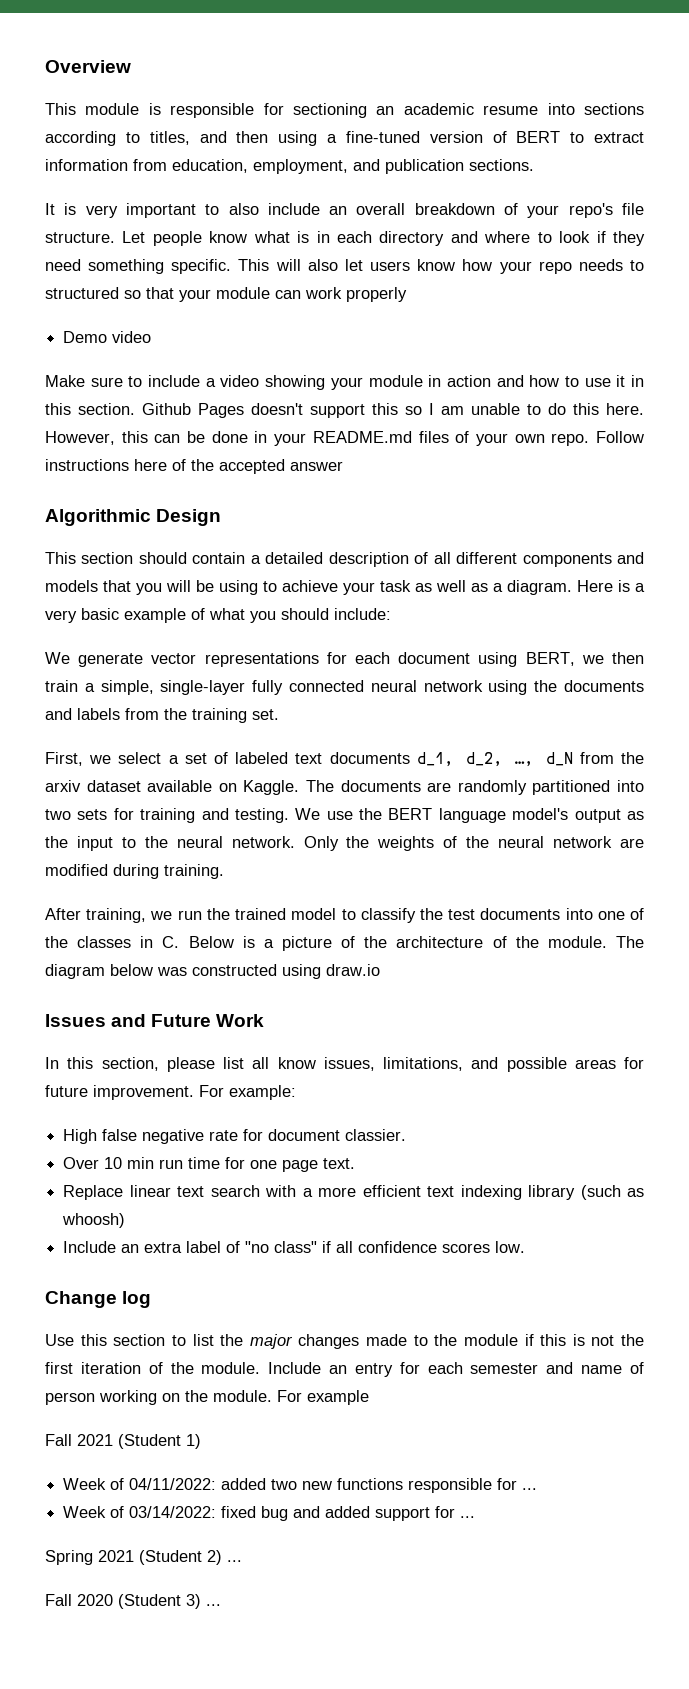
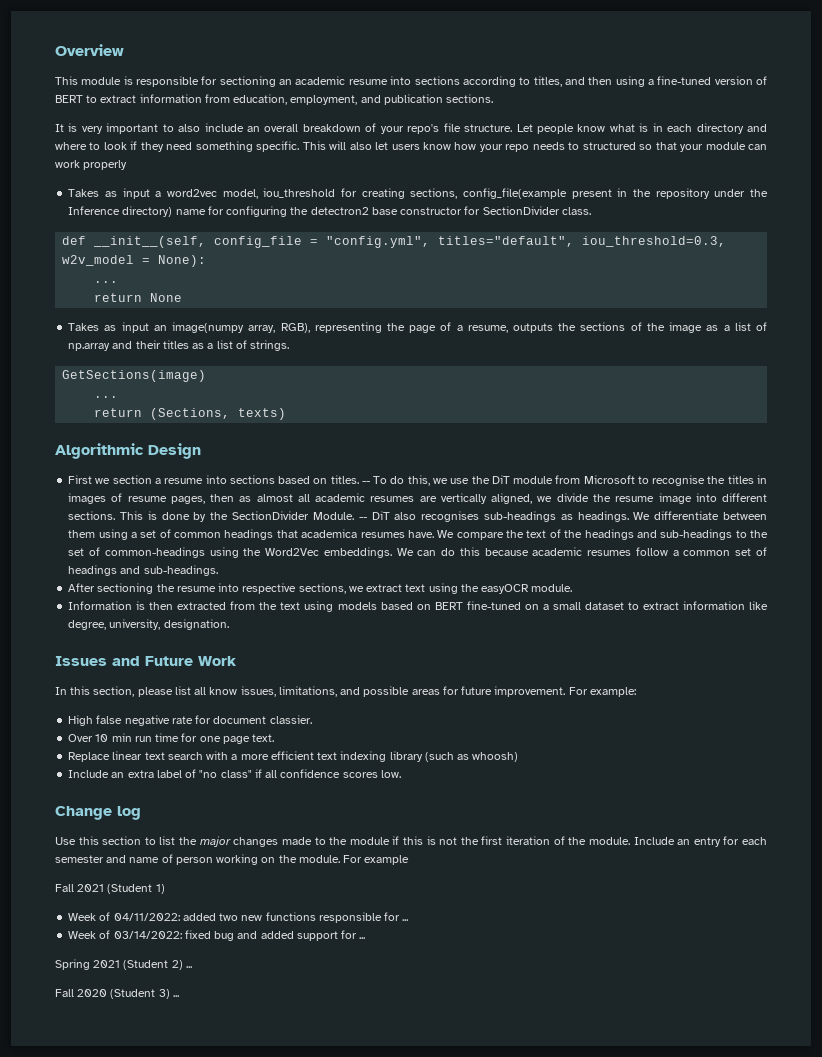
- Demo video
- Make sure to include a video showing your module in action and how to use it in this section. Github Pages doesn't support this so I am unable to do this here. However, this can be done in your README.md files of your own repo. Follow instructions here of the accepted answer
+ Takes as input a word2vec model, iou_threshold for creating sections, config_file(example present in the repository under the Inference directory) name for configuring the detectron2 base constructor for SectionDivider class.
+ def __init__(self, config_file = "config.yml", titles="default", iou_threshold=0.3, w2v_model = None):
+ ...
+ return None
+ Takes as input an image(numpy array, RGB), representing the page of a resume, outputs the sections of the image as a list of np.array and their titles as a list of strings.
+ GetSections(image)
+ ...
+ return (Sections, texts)
  Algorithmic Design
- This section should contain a detailed description of all different components and models that you will be using to achieve your task as well as a diagram. Here is a very basic example of what you should include:
- We generate vector representations for each document using BERT, we then train a simple, single-layer fully connected neural network using the documents and labels from the training set.
- First, we select a set of labeled text documents d_1, d_2, …, d_N from the arxiv dataset available on Kaggle. The documents are randomly partitioned into two sets for training and testing. We use the BERT language model's output as the input to the neural network. Only the weights of the neural network are modified during training.
- After training, we run the trained model to classify the test documents into one of the classes in C. Below is a picture of the architecture of the module. The diagram below was constructed using draw.io
+ First we section a resume into sections based on titles. -- To do this, we use the DiT module from Microsoft to recognise the titles in images of resume pages, then as almost all academic resumes are vertically aligned, we divide the resume image into different sections. This is done by the SectionDivider Module. -- DiT also recognises sub-headings as headings. We differentiate between them using a set of common headings that academica resumes have. We compare the text of the headings and sub-headings to the set of common-headings using the Word2Vec embeddings. We can do this because academic resumes follow a common set of headings and sub-headings.
+ After sectioning the resume into respective sections, we extract text using the easyOCR module.
+ Information is then extracted from the text using models based on BERT fine-tuned on a small dataset to extract information like degree, university, designation.

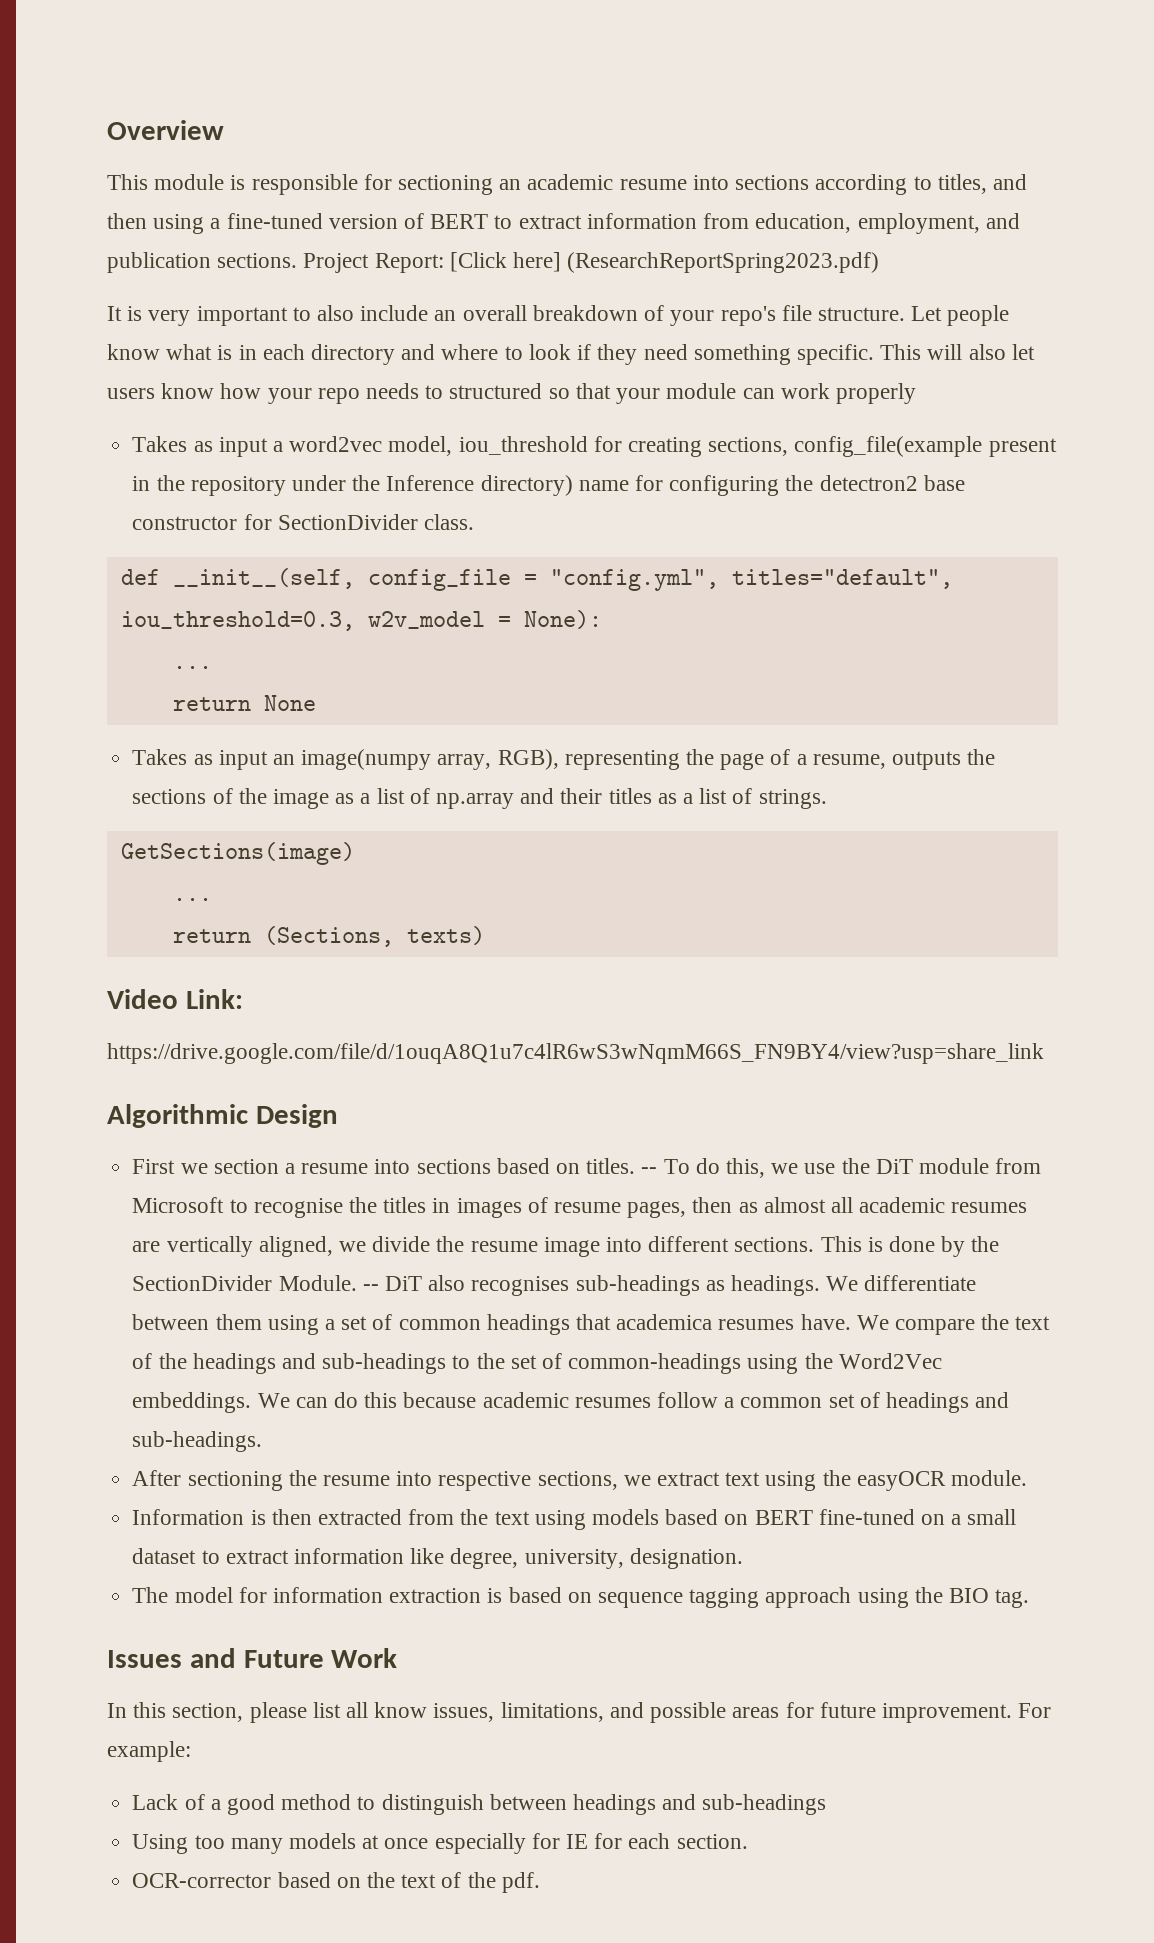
+ Project Report: [Click here] (ResearchReportSpring2023.pdf)
+ Video Link:
+ https://drive.google.com/file/d/1ouqA8Q1u7c4lR6wS3wNqmM66S_FN9BY4/view?usp=share_link
+ The model for information extraction is based on sequence tagging approach using the BIO tag.
- High false negative rate for document classier.
- Over 10 min run time for one page text.
- Replace linear text search with a more efficient text indexing library (such as whoosh)
- Include an extra label of "no class" if all confidence scores low.
- Change log
- Use this section to list the major changes made to the module if this is not the first iteration of the module. Include an entry for each semester and name of person working on the module. For example
- Fall 2021 (Student 1)
- Week of 04/11/2022: added two new functions responsible for ...
- Week of 03/14/2022: fixed bug and added support for ...
- Spring 2021 (Student 2) ...
- Fall 2020 (Student 3) ...
+ Lack of a good method to distinguish between headings and sub-headings
+ Using too many models at once especially for IE for each section.
+ OCR-corrector based on the text of the pdf.

